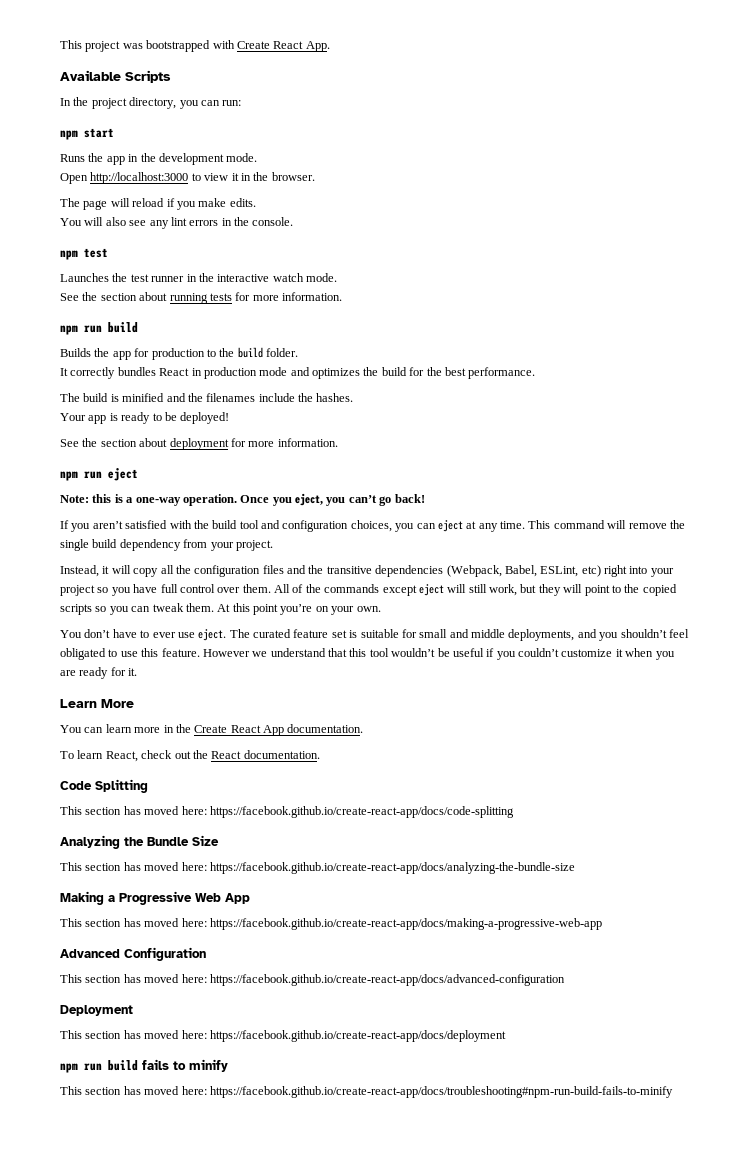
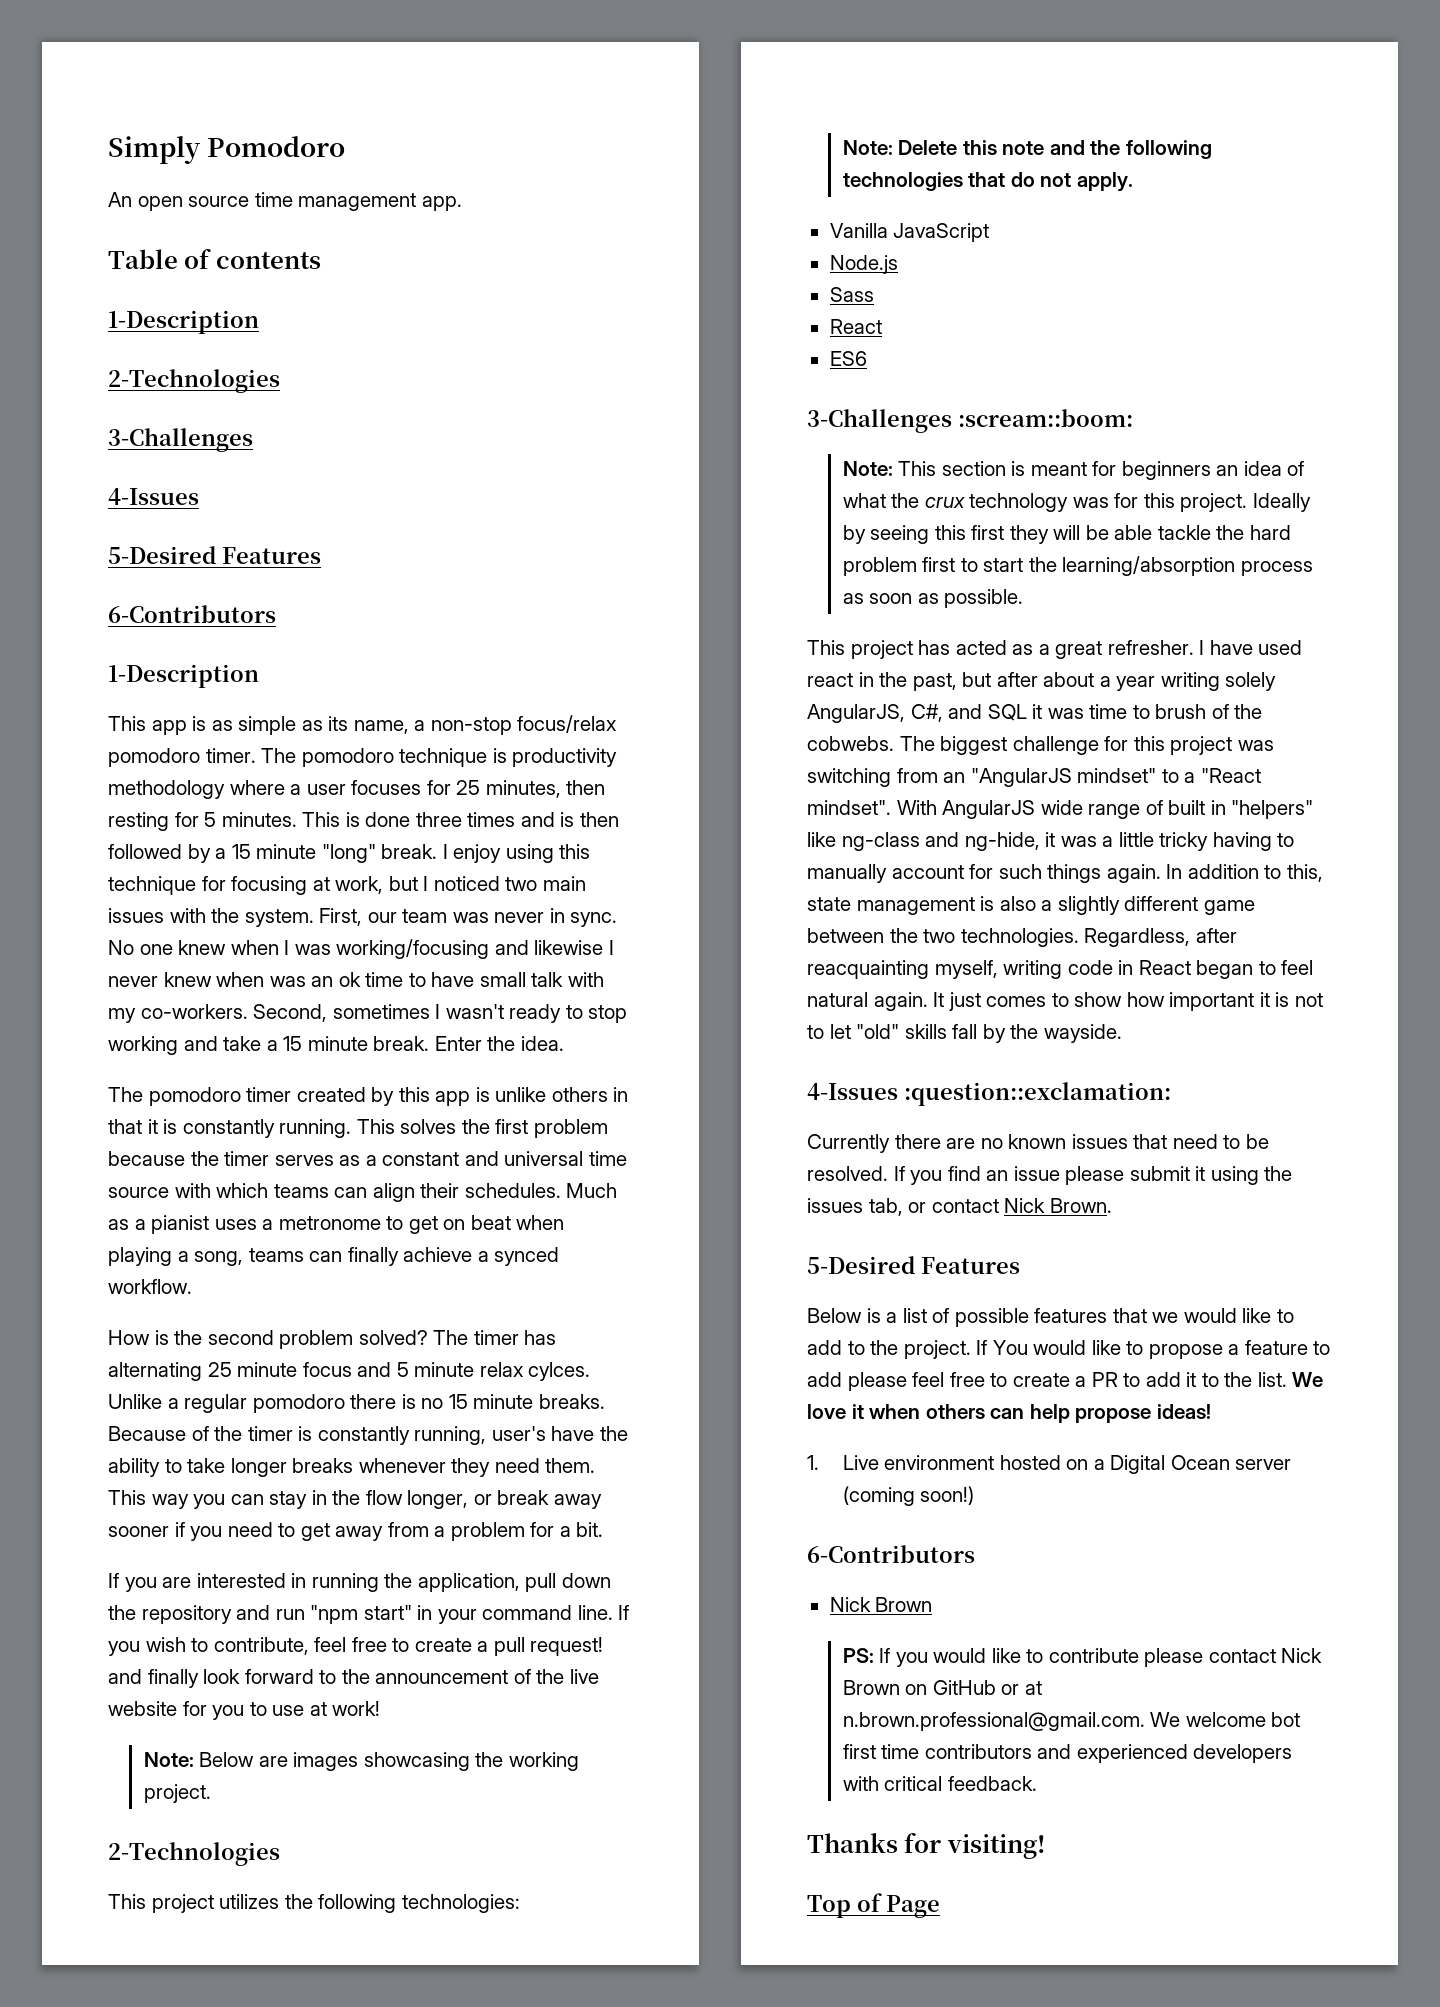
- This project was bootstrapped with Create React App.
- Available Scripts
- In the project directory, you can run:
- npm start
- Runs the app in the development mode.
- Open http://localhost:3000 to view it in the browser.
- The page will reload if you make edits.
- You will also see any lint errors in the console.
- npm test
- Launches the test runner in the interactive watch mode.
- See the section about running tests for more information.
- npm run build
- Builds the app for production to the build folder.
- It correctly bundles React in production mode and optimizes the build for the best performance.
- The build is minified and the filenames include the hashes.
- Your app is ready to be deployed!
- See the section about deployment for more information.
- npm run eject
- Note: this is a one-way operation. Once you eject, you can’t go back!
- If you aren’t satisfied with the build tool and configuration choices, you can eject at any time. This command will remove the single build dependency from your project.
- Instead, it will copy all the configuration files and the transitive dependencies (Webpack, Babel, ESLint, etc) right into your project so you have full control over them. All of the commands except eject will still work, but they will point to the copied scripts so you can tweak them. At this point you’re on your own.
- You don’t have to ever use eject. The curated feature set is suitable for small and middle deployments, and you shouldn’t feel obligated to use this feature. However we understand that this tool wouldn’t be useful if you couldn’t customize it when you are ready for it.
- Learn More
- You can learn more in the Create React App documentation.
- To learn React, check out the React documentation.
- Code Splitting
- This section has moved here: https://facebook.github.io/create-react-app/docs/code-splitting
- Analyzing the Bundle Size
- This section has moved here: https://facebook.github.io/create-react-app/docs/analyzing-the-bundle-size
- Making a Progressive Web App
- This section has moved here: https://facebook.github.io/create-react-app/docs/making-a-progressive-web-app
- Advanced Configuration
- This section has moved here: https://facebook.github.io/create-react-app/docs/advanced-configuration
- Deployment
- This section has moved here: https://facebook.github.io/create-react-app/docs/deployment
- npm run build fails to minify
- This section has moved here: https://facebook.github.io/create-react-app/docs/troubleshooting#npm-run-build-fails-to-minify
+ Simply Pomodoro
+ An open source time management app.
+ Table of contents
+ 1-Description
+ 2-Technologies
+ 3-Challenges
+ 4-Issues
+ 5-Desired Features
+ 6-Contributors
+ 1-Description
+ This app is as simple as its name, a non-stop focus/relax pomodoro timer. The pomodoro technique is productivity methodology where a user focuses for 25 minutes, then resting for 5 minutes. This is done three times and is then followed by a 15 minute "long" break. I enjoy using this technique for focusing at work, but I noticed two main issues with the system. First, our team was never in sync. No one knew when I was working/focusing and likewise I never knew when was an ok time to have small talk with my co-workers. Second, sometimes I wasn't ready to stop working and take a 15 minute break. Enter the idea.
+ The pomodoro timer created by this app is unlike others in that it is constantly running. This solves the first problem because the timer serves as a constant and universal time source with which teams can align their schedules. Much as a pianist uses a metronome to get on beat when playing a song, teams can finally achieve a synced workflow.
+ How is the second problem solved? The timer has alternating 25 minute focus and 5 minute relax cylces. Unlike a regular pomodoro there is no 15 minute breaks. Because of the timer is constantly running, user's have the ability to take longer breaks whenever they need them. This way you can stay in the flow longer, or break away sooner if you need to get away from a problem for a bit.
+ If you are interested in running the application, pull down the repository and run "npm start" in your command line. If you wish to contribute, feel free to create a pull request! and finally look forward to the announcement of the live website for you to use at work!
+ Note: Below are images showcasing the working project.
+ 2-Technologies
+ This project utilizes the following technologies:
+ Note: Delete this note and the following technologies that do not apply.
+ Vanilla JavaScript
+ Node.js
+ Sass
+ React
+ ES6
+ 3-Challenges :scream::boom:
+ Note: This section is meant for beginners an idea of what the crux technology was for this project. Ideally by seeing this first they will be able tackle the hard problem first to start the learning/absorption process as soon as possible.
+ This project has acted as a great refresher. I have used react in the past, but after about a year writing solely AngularJS, C#, and SQL it was time to brush of the cobwebs. The biggest challenge for this project was switching from an "AngularJS mindset" to a "React mindset". With AngularJS wide range of built in "helpers" like ng-class and ng-hide, it was a little tricky having to manually account for such things again. In addition to this, state management is also a slightly different game between the two technologies. Regardless, after reacquainting myself, writing code in React began to feel natural again. It just comes to show how important it is not to let "old" skills fall by the wayside.
+ 4-Issues :question::exclamation:
+ Currently there are no known issues that need to be resolved. If you find an issue please submit it using the issues tab, or contact Nick Brown.
+ 5-Desired Features
+ Below is a list of possible features that we would like to add to the project. If You would like to propose a feature to add please feel free to create a PR to add it to the list. We love it when others can help propose ideas!
+ 1. Live environment hosted on a Digital Ocean server (coming soon!)
+ 6-Contributors
+ Nick Brown
+ PS: If you would like to contribute please contact Nick Brown on GitHub or at n.brown.professional@gmail.com. We welcome bot first time contributors and experienced developers with critical feedback.
+ Thanks for visiting!
+ Top of Page

